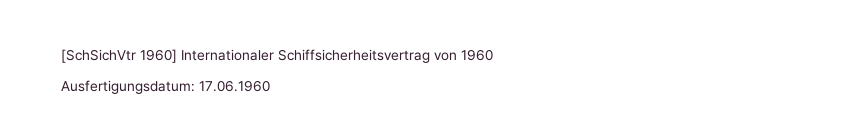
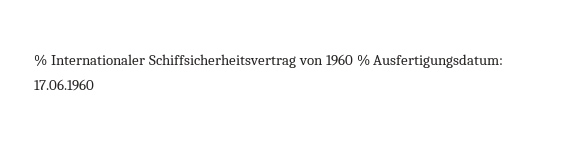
- [SchSichVtr 1960] Internationaler Schiffsicherheitsvertrag von 1960
- Ausfertigungsdatum: 17.06.1960
+ % Internationaler Schiffsicherheitsvertrag von 1960 % Ausfertigungsdatum: 17.06.1960

